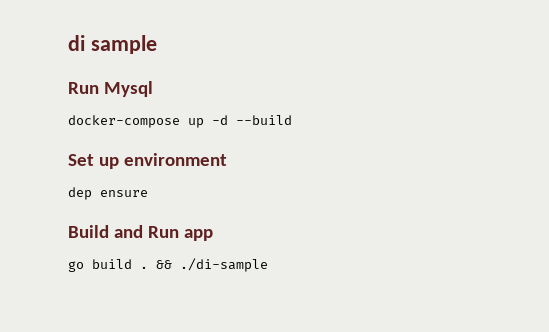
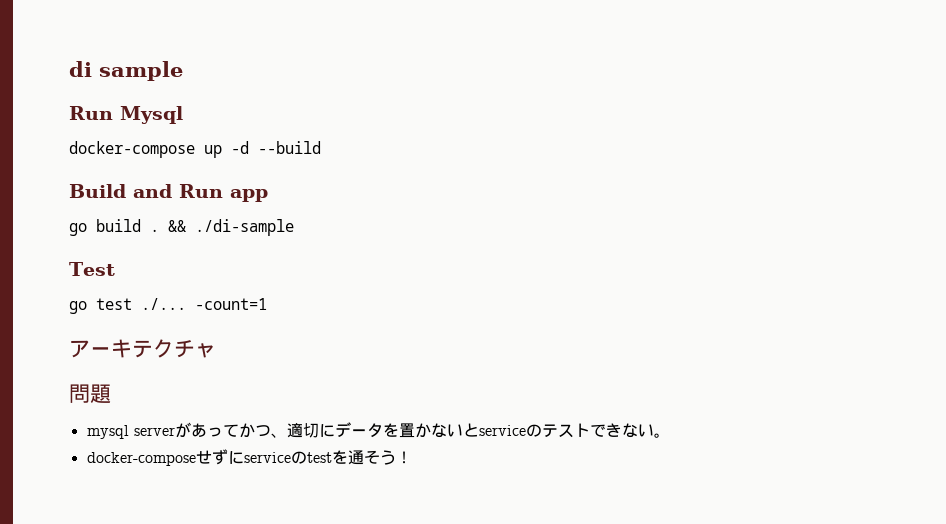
- Set up environment
- dep ensure
+ Test
+ go test ./... -count=1
+ アーキテクチャ
+ 問題
+ mysql serverがあってかつ、適切にデータを置かないとserviceのテストできない。
+ docker-composeせずにserviceのtestを通そう！

